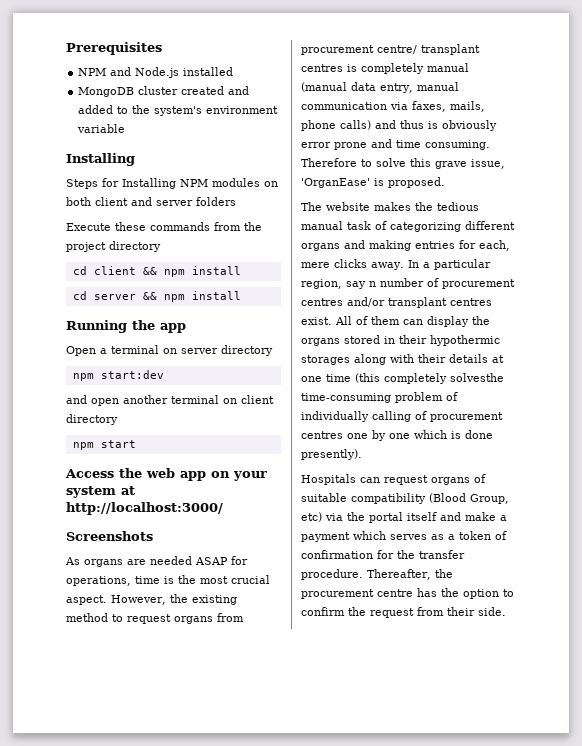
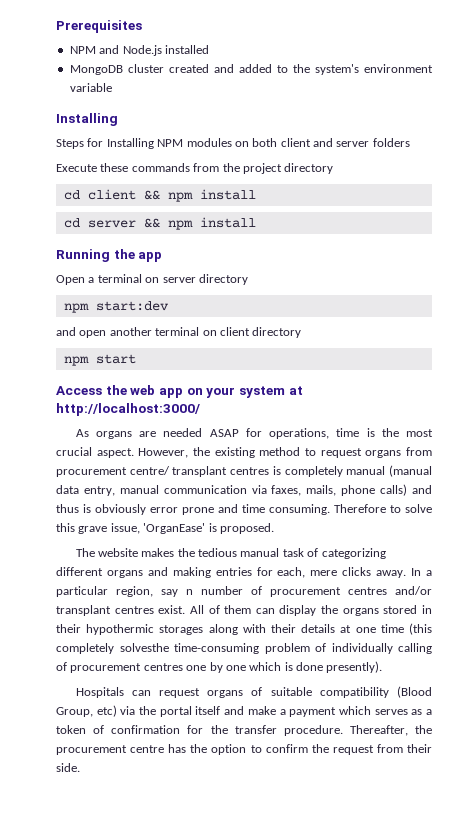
- Screenshots

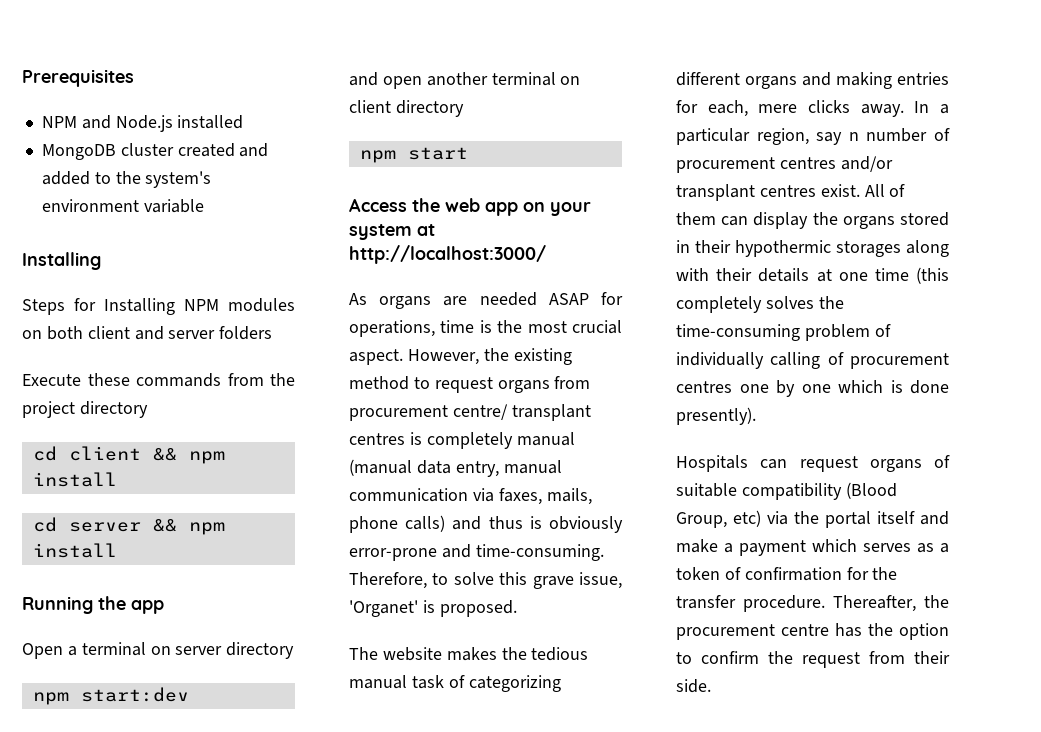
- However, the existing method to request organs from procurement centre/ transplant centres is completely manual (manual data entry, manual communication via faxes, mails, phone calls) and thus is obviously error prone and time consuming. Therefore to solve this grave issue, 'OrganEase' is proposed.
+ However, the existing method to request organs from procurement centre/ transplant centres is completely manual (manual data entry, manual communication via faxes, mails, phone calls) and thus is obviously error-prone and time-consuming. Therefore, to solve this grave issue, 'Organet' is proposed.
- All of them can display the organs stored in their hypothermic storages along with their details at one time (this completely solvesthe time-consuming problem of individually calling of procurement centres one by one which is done presently).
+ All of them can display the organs stored in their hypothermic storages along with their details at one time (this completely solves the time-consuming problem of individually calling of procurement centres one by one which is done presently).

